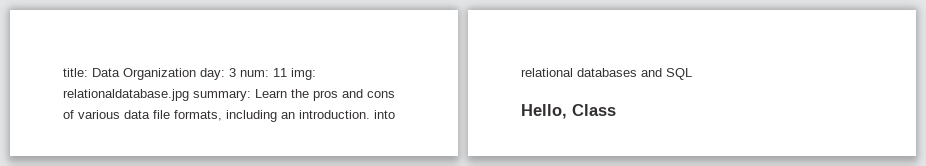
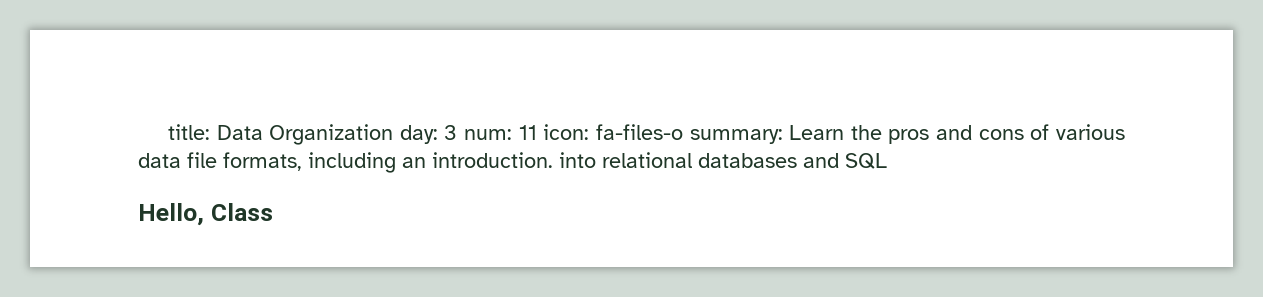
- title: Data Organization day: 3 num: 11 img: relationaldatabase.jpg summary: Learn the pros and cons of various data file formats, including an introduction. into relational databases and SQL
+ title: Data Organization day: 3 num: 11 icon: fa-files-o summary: Learn the pros and cons of various data file formats, including an introduction. into relational databases and SQL

